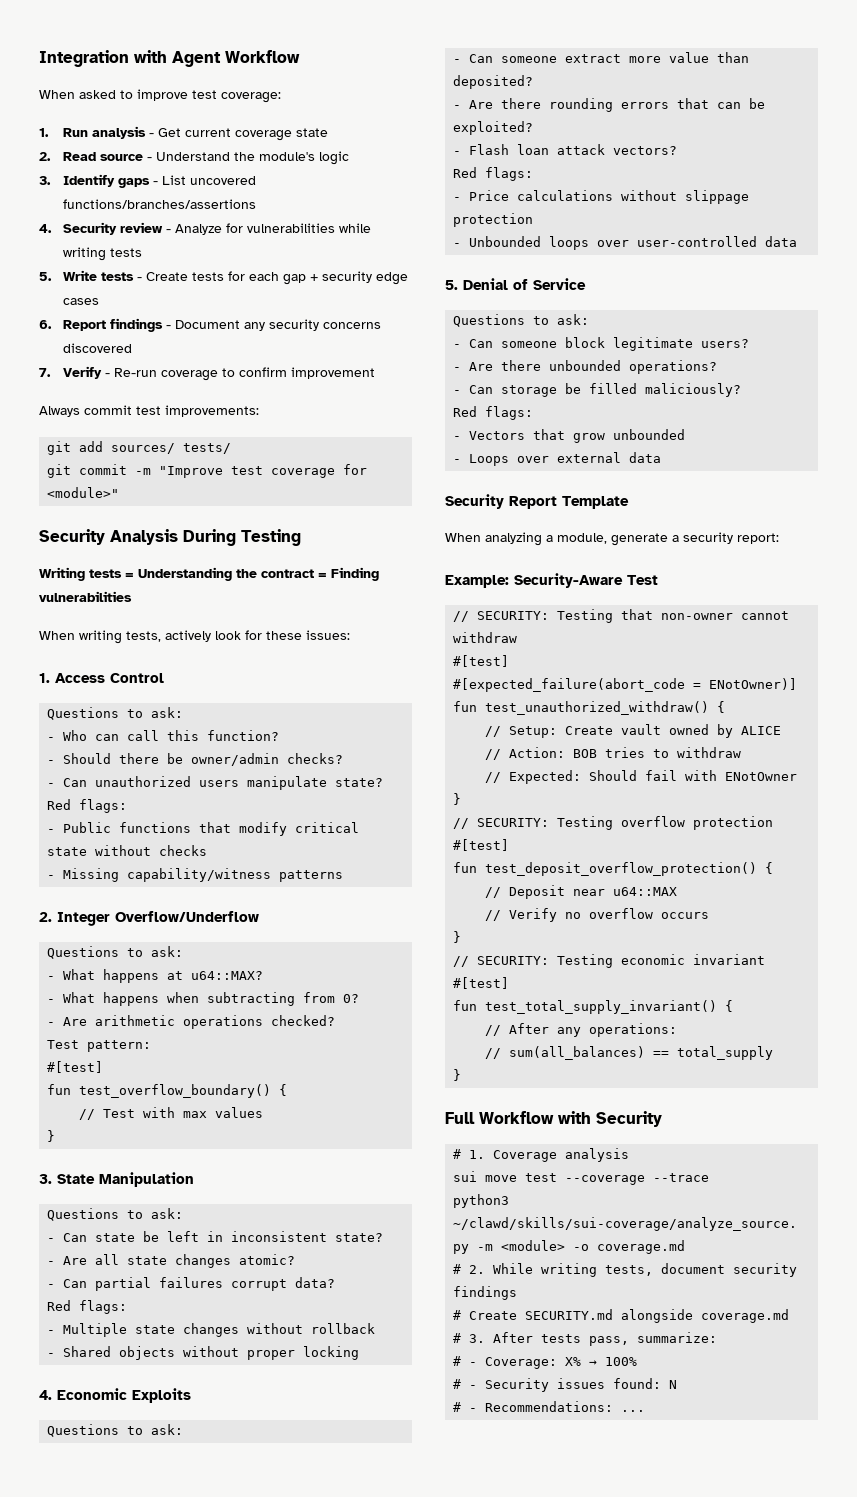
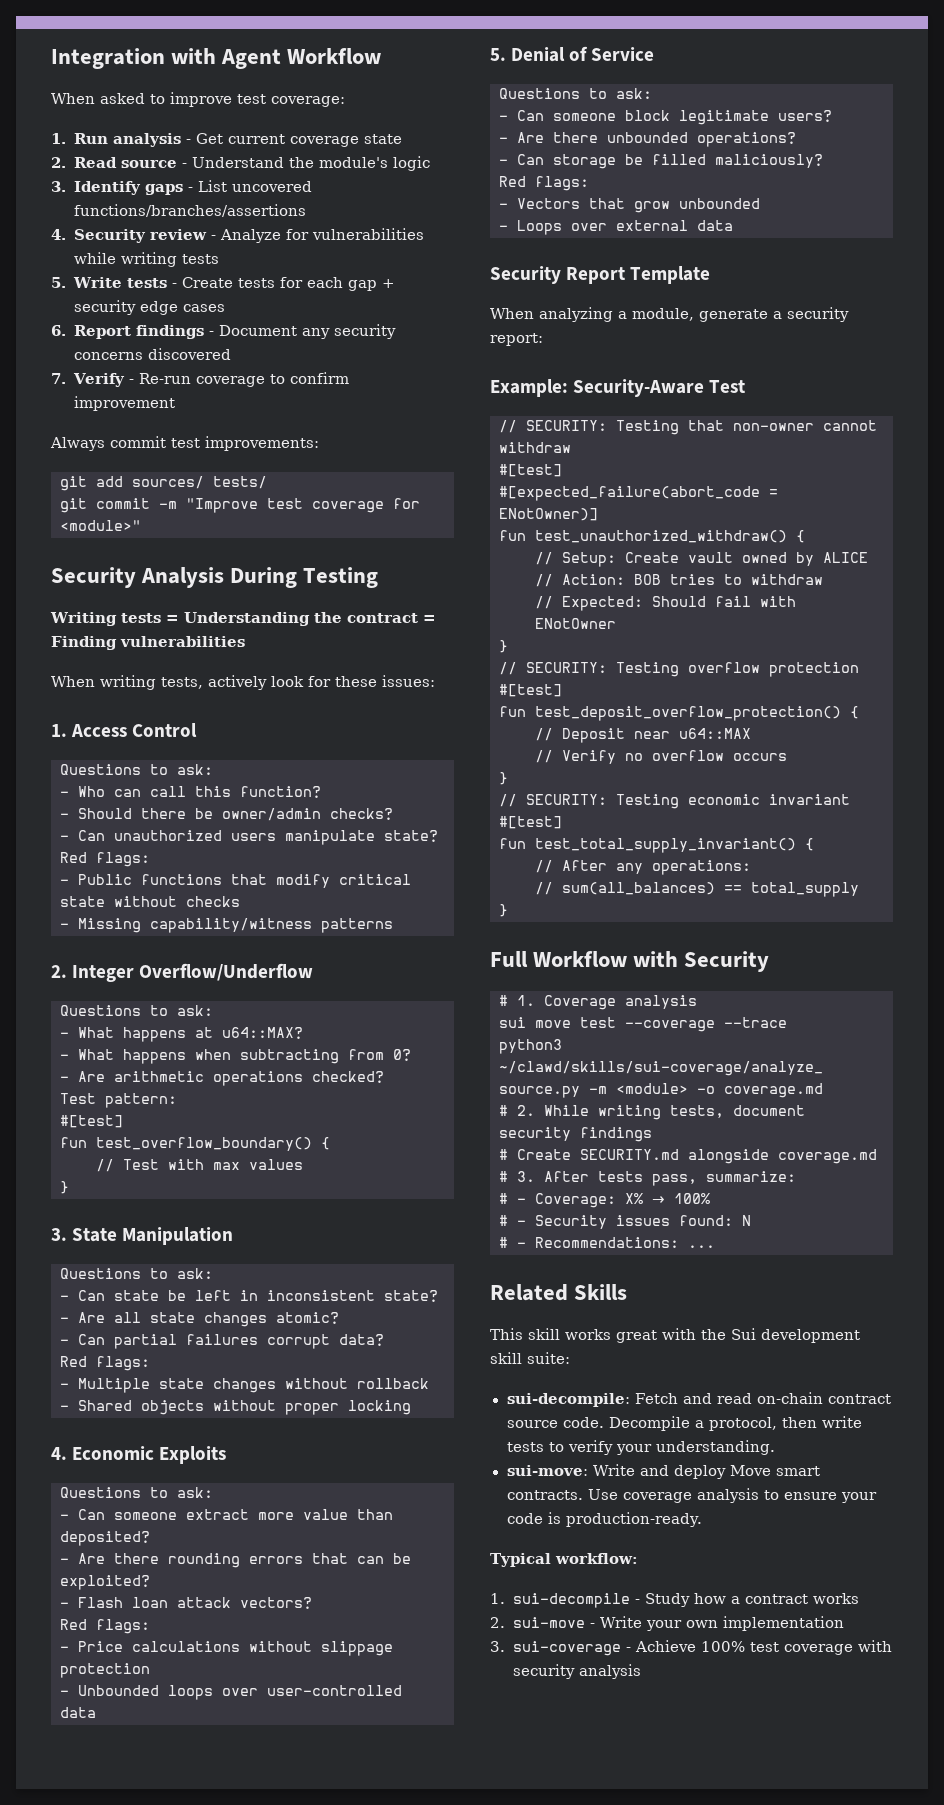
+ Related Skills
+ This skill works great with the Sui development skill suite:
+ sui-decompile: Fetch and read on-chain contract source code. Decompile a protocol, then write tests to verify your understanding.
+ sui-move: Write and deploy Move smart contracts. Use coverage analysis to ensure your code is production-ready.
+ Typical workflow:
+ 1. sui-decompile - Study how a contract works
+ 2. sui-move - Write your own implementation
+ 3. sui-coverage - Achieve 100% test coverage with security analysis

